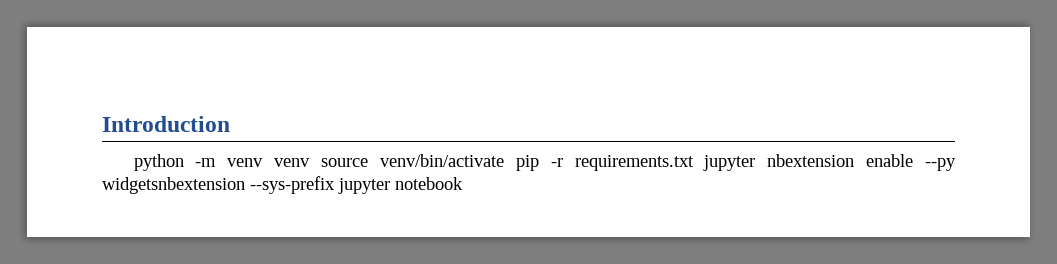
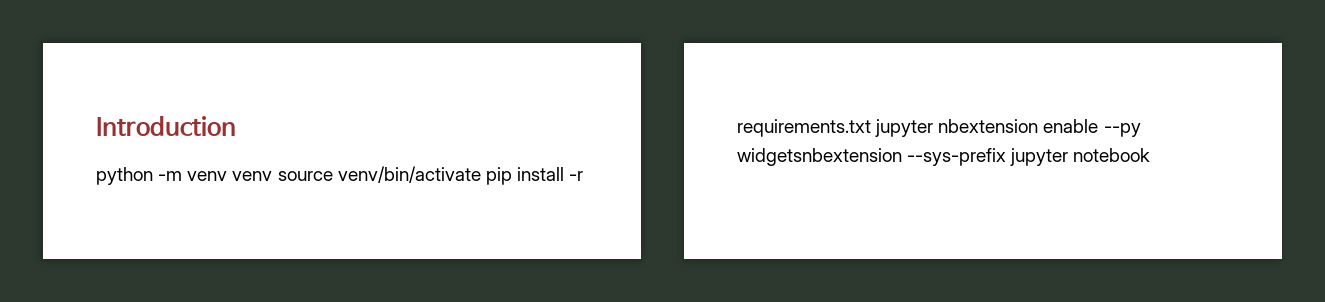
- python -m venv venv source venv/bin/activate pip -r requirements.txt jupyter nbextension enable --py widgetsnbextension --sys-prefix jupyter notebook
+ python -m venv venv source venv/bin/activate pip install -r requirements.txt jupyter nbextension enable --py widgetsnbextension --sys-prefix jupyter notebook

